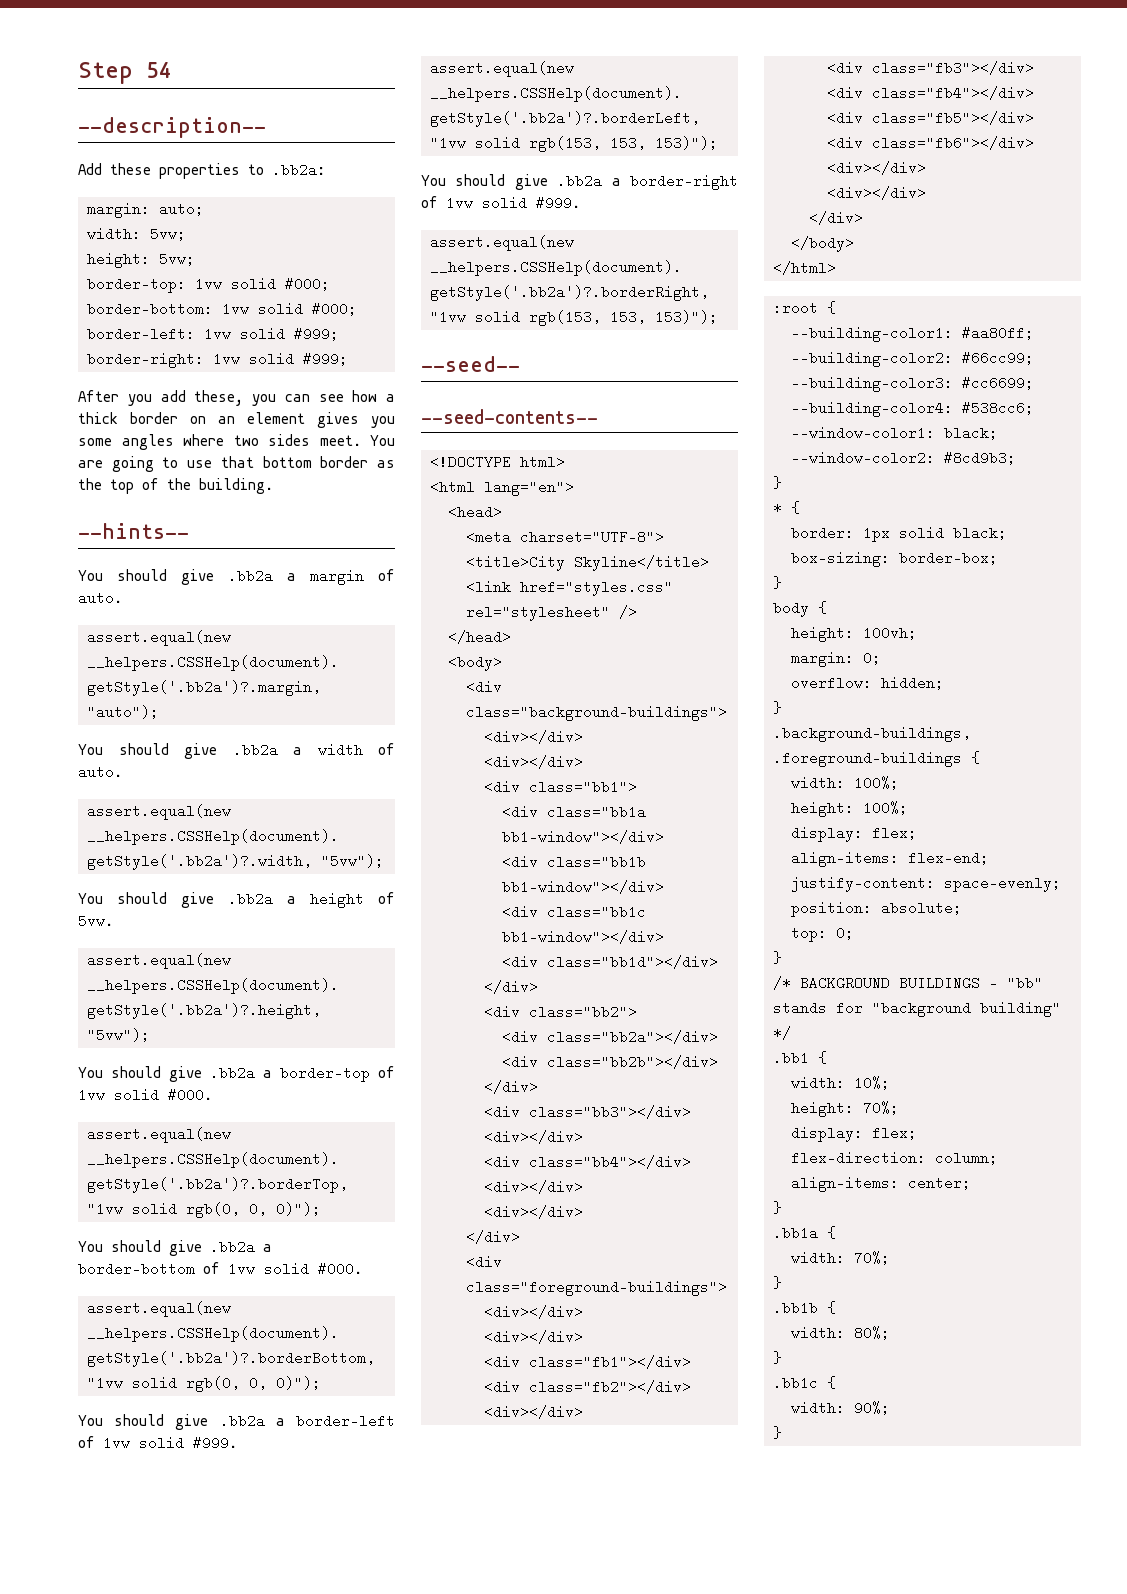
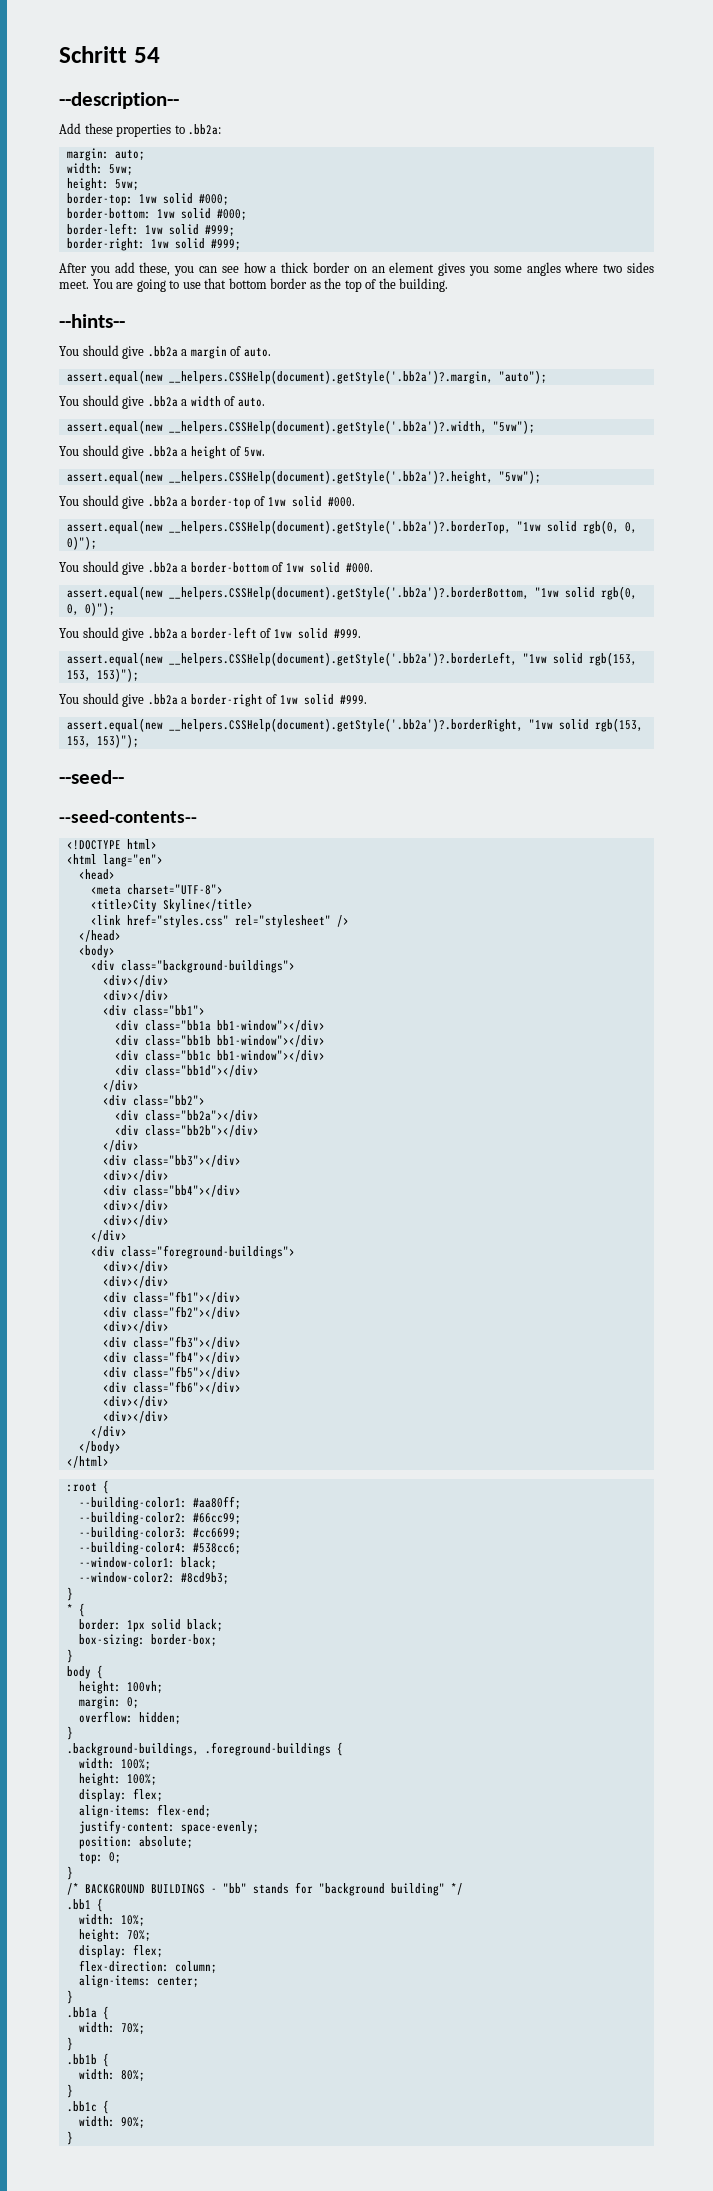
- Step 54
+ Schritt 54

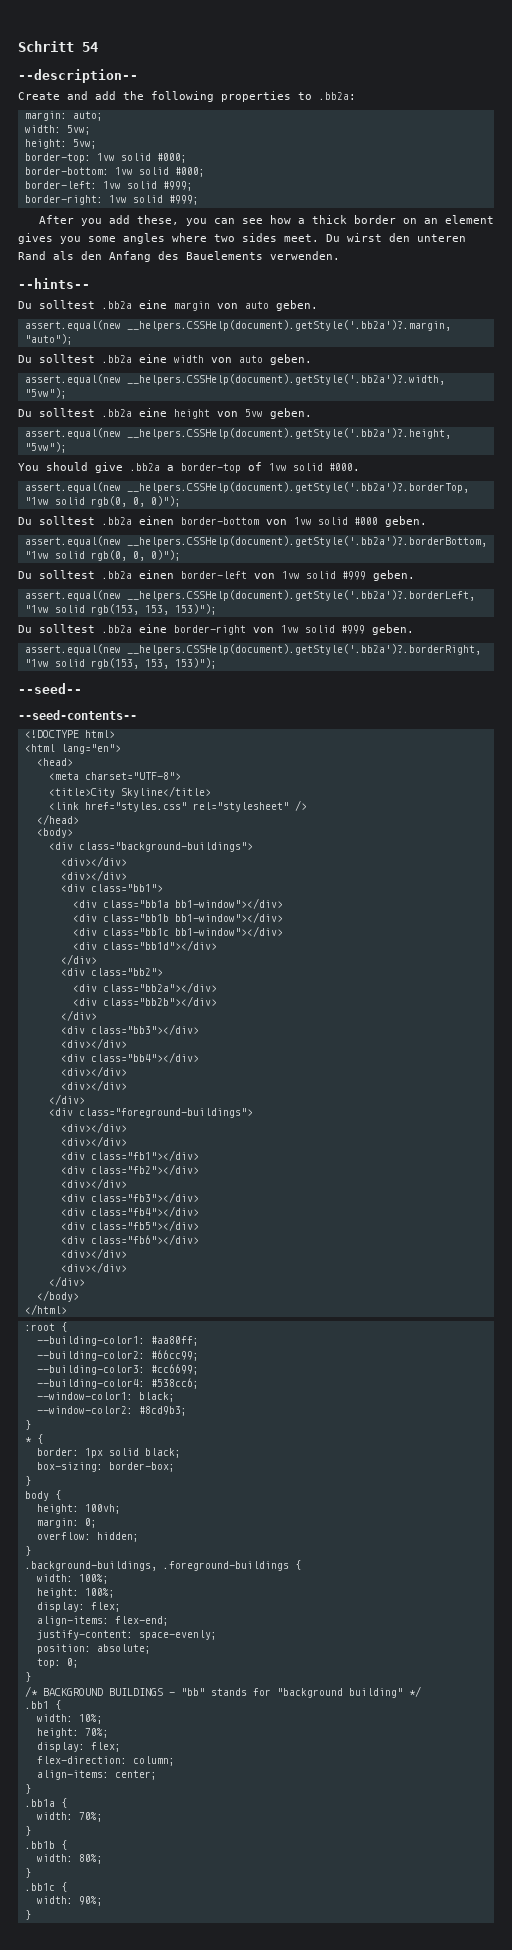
- Add these properties to .bb2a:
+ Create and add the following properties to .bb2a:
- You are going to use that bottom border as the top of the building.
+ Du wirst den unteren Rand als den Anfang des Bauelements verwenden.
  --hints--
- You should give .bb2a a margin of auto.
+ Du solltest .bb2a eine margin von auto geben.
  assert.equal(new __helpers.CSSHelp(document).getStyle('.bb2a')?.margin, "auto");
- You should give .bb2a a width of auto.
+ Du solltest .bb2a eine width von auto geben.
  assert.equal(new __helpers.CSSHelp(document).getStyle('.bb2a')?.width, "5vw");
- You should give .bb2a a height of 5vw.
+ Du solltest .bb2a eine height von 5vw geben.
- You should give .bb2a a border-bottom of 1vw solid #000.
+ Du solltest .bb2a einen border-bottom von 1vw solid #000 geben.
- You should give .bb2a a border-left of 1vw solid #999.
+ Du solltest .bb2a einen border-left von 1vw solid #999 geben.
- You should give .bb2a a border-right of 1vw solid #999.
+ Du solltest .bb2a eine border-right von 1vw solid #999 geben.

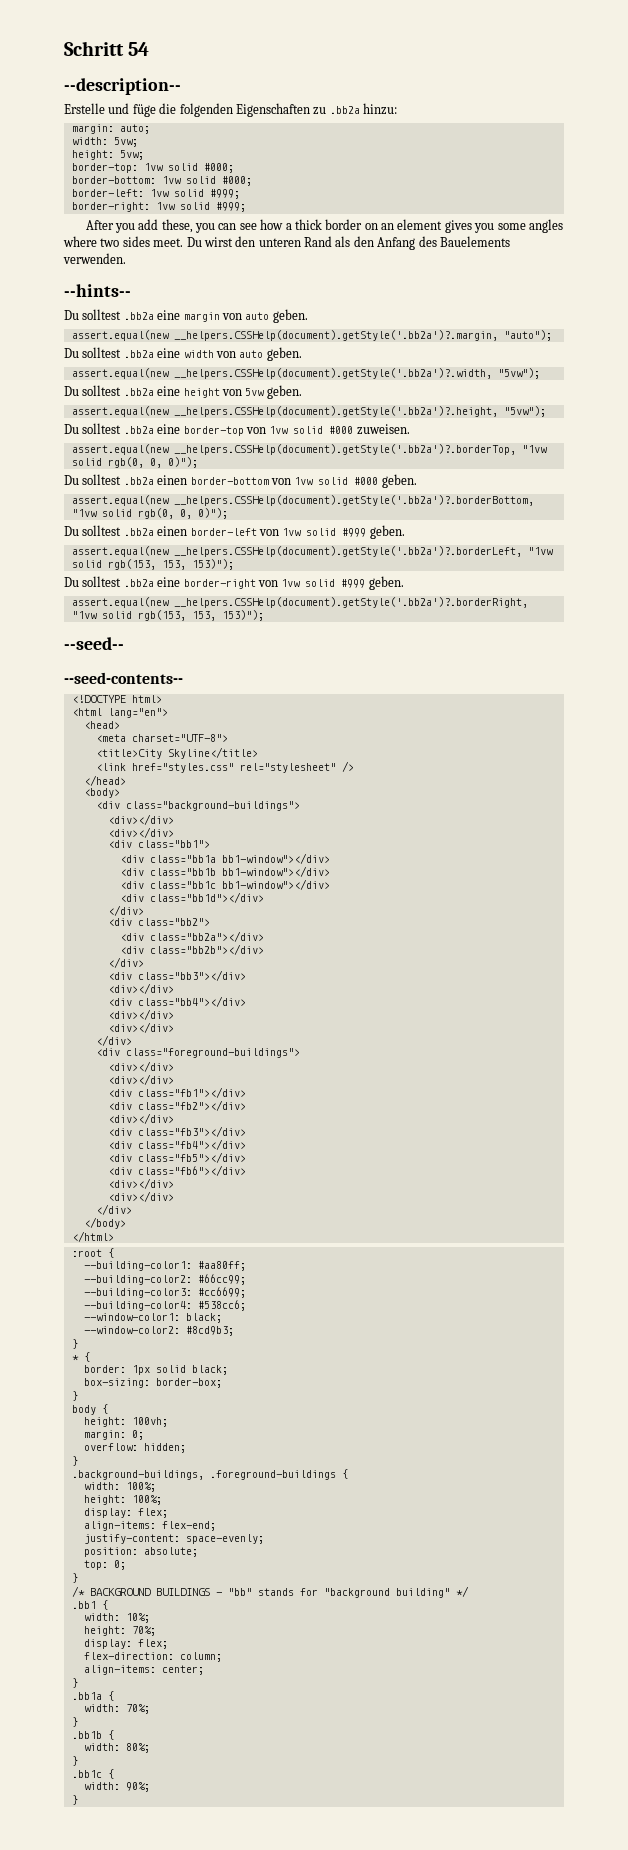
- Create and add the following properties to .bb2a:
+ Erstelle und füge die folgenden Eigenschaften zu .bb2a hinzu:
- You should give .bb2a a border-top of 1vw solid #000.
+ Du solltest .bb2a eine border-top von 1vw solid #000 zuweisen.

